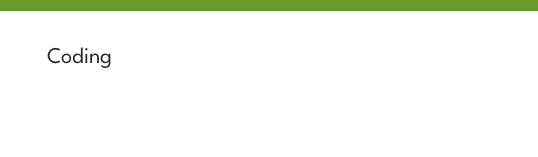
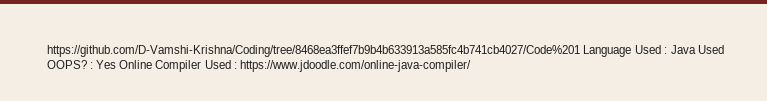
- Coding
+ https://github.com/D-Vamshi-Krishna/Coding/tree/8468ea3ffef7b9b4b633913a585fc4b741cb4027/Code%201 Language Used : Java Used OOPS? : Yes Online Compiler Used : https://www.jdoodle.com/online-java-compiler/

